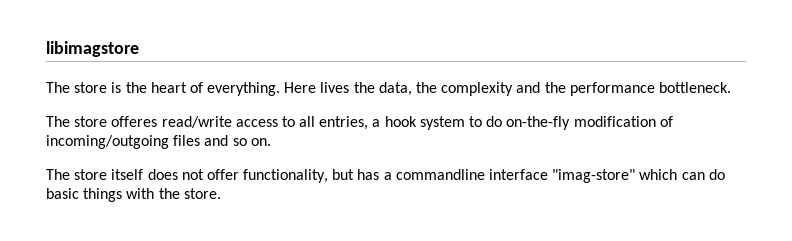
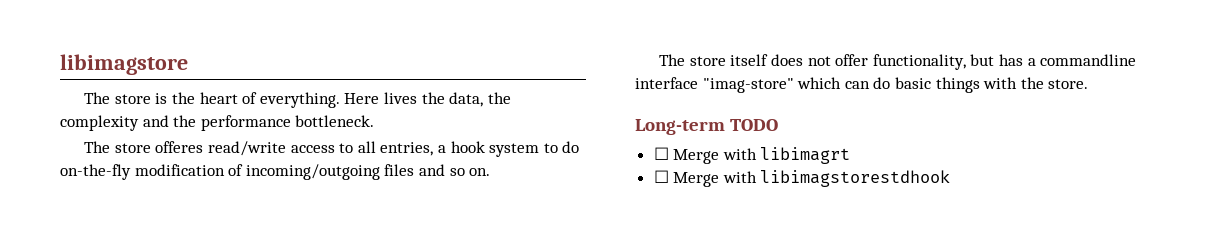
+ Long-term TODO
+ ☐ Merge with libimagrt
+ ☐ Merge with libimagstorestdhook

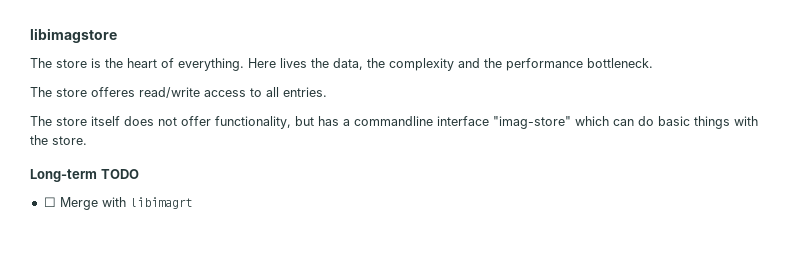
- The store offeres read/write access to all entries, a hook system to do on-the-fly modification of incoming/outgoing files and so on.
+ The store offeres read/write access to all entries.
- ☐ Merge with libimagstorestdhook

